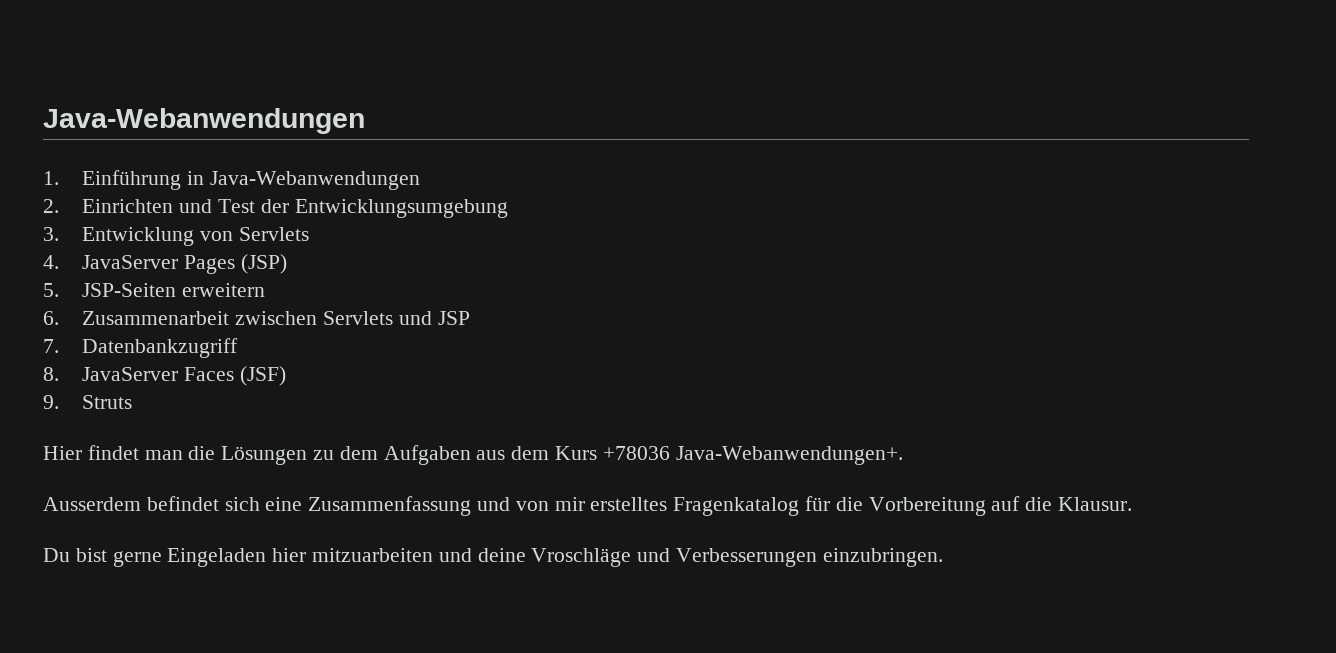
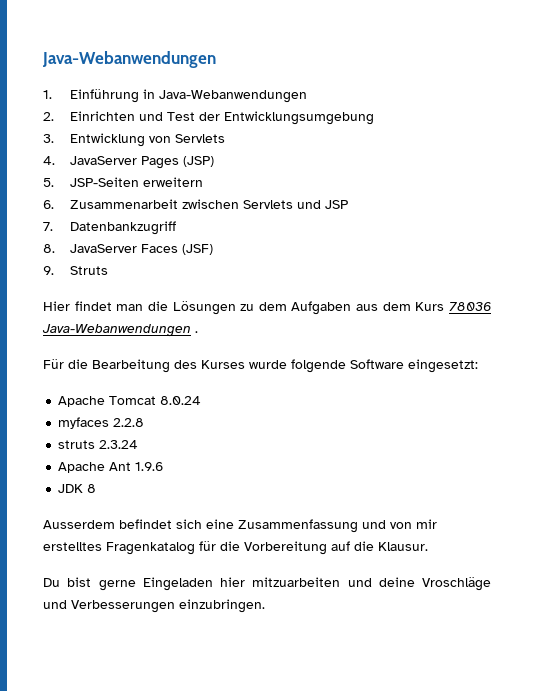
- Hier findet man die Lösungen zu dem Aufgaben aus dem Kurs +78036 Java-Webanwendungen+.
+ Hier findet man die Lösungen zu dem Aufgaben aus dem Kurs 78036 Java-Webanwendungen .
+ Für die Bearbeitung des Kurses wurde folgende Software eingesetzt:
+ Apache Tomcat 8.0.24
+ myfaces 2.2.8
+ struts 2.3.24
+ Apache Ant 1.9.6
+ JDK 8

